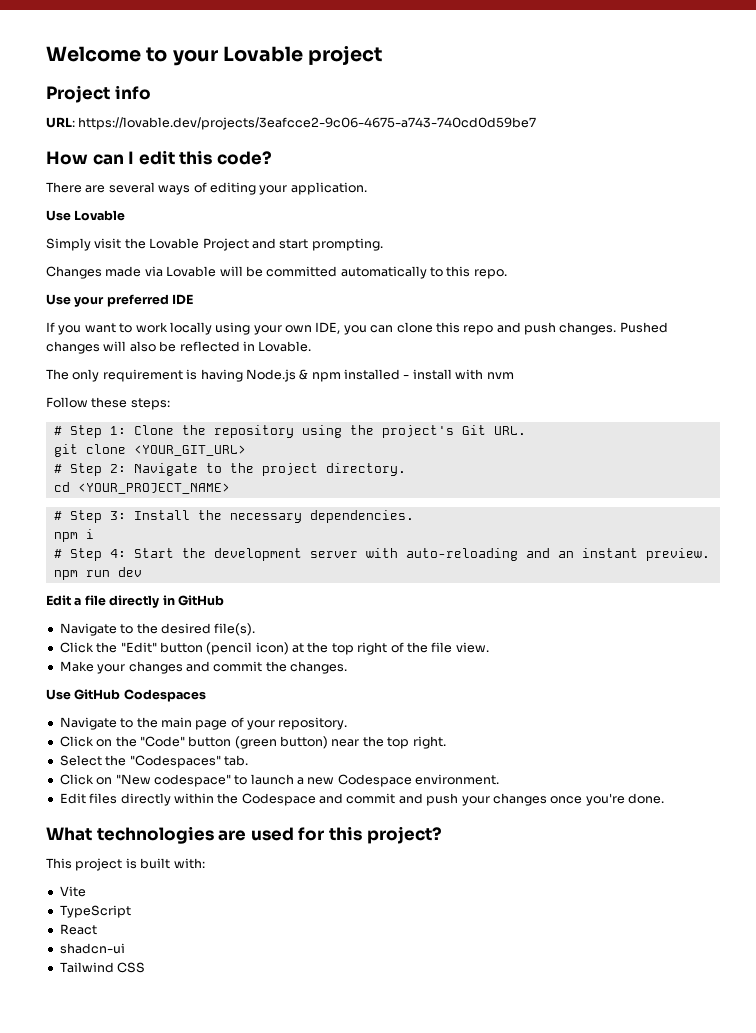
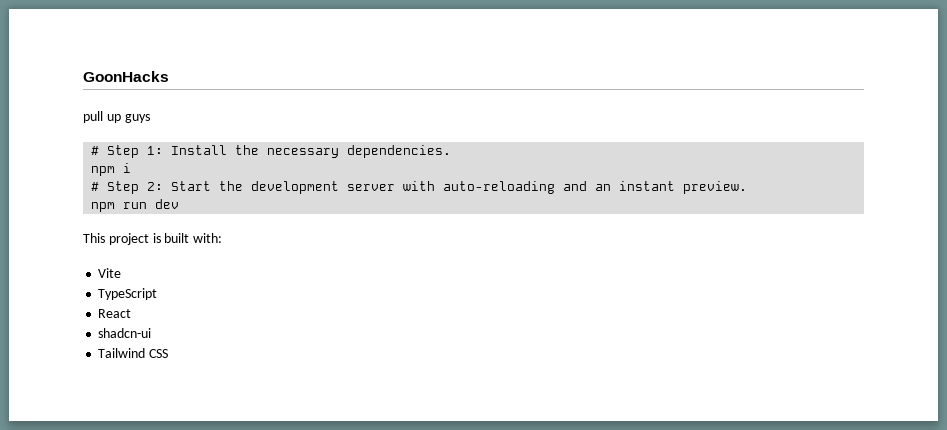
- Welcome to your Lovable project
- Project info
- URL: https://lovable.dev/projects/3eafcce2-9c06-4675-a743-740cd0d59be7
- How can I edit this code?
- There are several ways of editing your application.
- Use Lovable
- Simply visit the Lovable Project and start prompting.
- Changes made via Lovable will be committed automatically to this repo.
- Use your preferred IDE
- If you want to work locally using your own IDE, you can clone this repo and push changes. Pushed changes will also be reflected in Lovable.
- The only requirement is having Node.js & npm installed - install with nvm
- Follow these steps:
- # Step 1: Clone the repository using the project's Git URL.
- git clone <YOUR_GIT_URL>
- # Step 2: Navigate to the project directory.
- cd <YOUR_PROJECT_NAME>
- # Step 3: Install the necessary dependencies.
+ GoonHacks
+ pull up guys
+ # Step 1: Install the necessary dependencies.
- # Step 4: Start the development server with auto-reloading and an instant preview.
+ # Step 2: Start the development server with auto-reloading and an instant preview.
- Edit a file directly in GitHub
- Navigate to the desired file(s).
- Click the "Edit" button (pencil icon) at the top right of the file view.
- Make your changes and commit the changes.
- Use GitHub Codespaces
- Navigate to the main page of your repository.
- Click on the "Code" button (green button) near the top right.
- Select the "Codespaces" tab.
- Click on "New codespace" to launch a new Codespace environment.
- Edit files directly within the Codespace and commit and push your changes once you're done.
- What technologies are used for this project?

